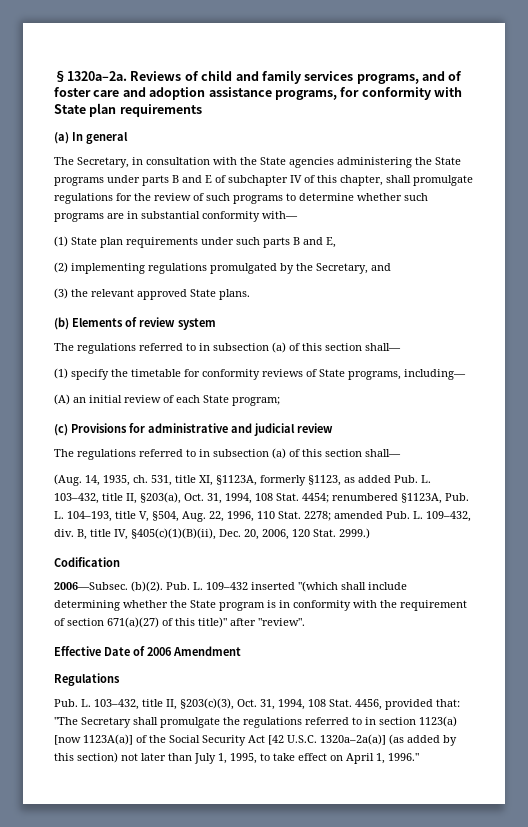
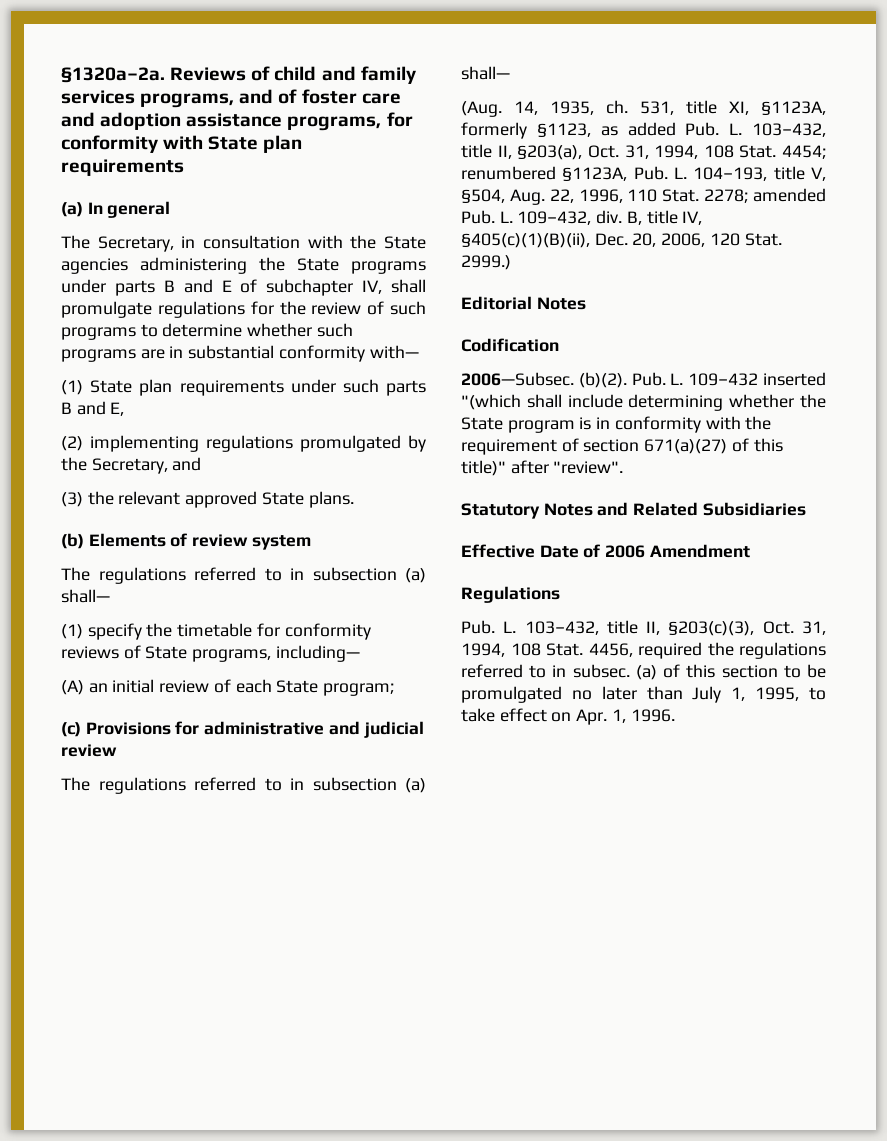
- The Secretary, in consultation with the State agencies administering the State programs under parts B and E of subchapter IV of this chapter, shall promulgate regulations for the review of such programs to determine whether such programs are in substantial conformity with—
+ The Secretary, in consultation with the State agencies administering the State programs under parts B and E of subchapter IV, shall promulgate regulations for the review of such programs to determine whether such programs are in substantial conformity with—
  (b) Elements of review system
- The regulations referred to in subsection (a) of this section shall—
+ The regulations referred to in subsection (a) shall—
  (c) Provisions for administrative and judicial review
- The regulations referred to in subsection (a) of this section shall—
+ The regulations referred to in subsection (a) shall—
+ Editorial Notes
+ Statutory Notes and Related Subsidiaries
- 4456, provided that: "The Secretary shall promulgate the regulations referred to in section 1123(a) [now 1123A(a)] of the Social Security Act [42 U.S.C. 1320a–2a(a)] (as added by this section) not later than July 1, 1995, to take effect on April 1, 1996."
+ 4456, required the regulations referred to in subsec. (a) of this section to be promulgated no later than July 1, 1995, to take effect on Apr. 1, 1996.

